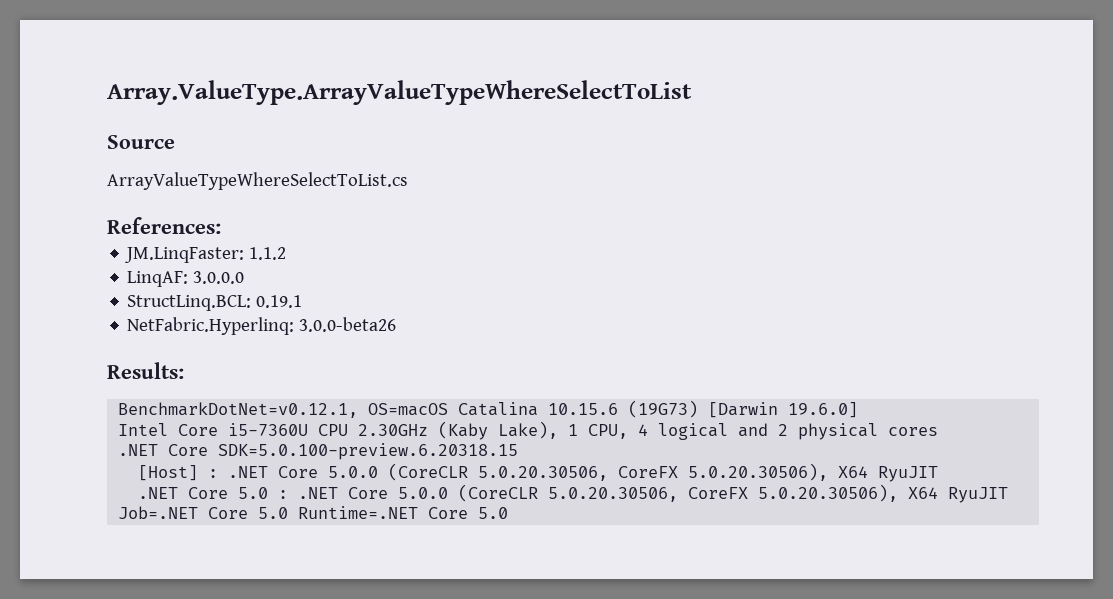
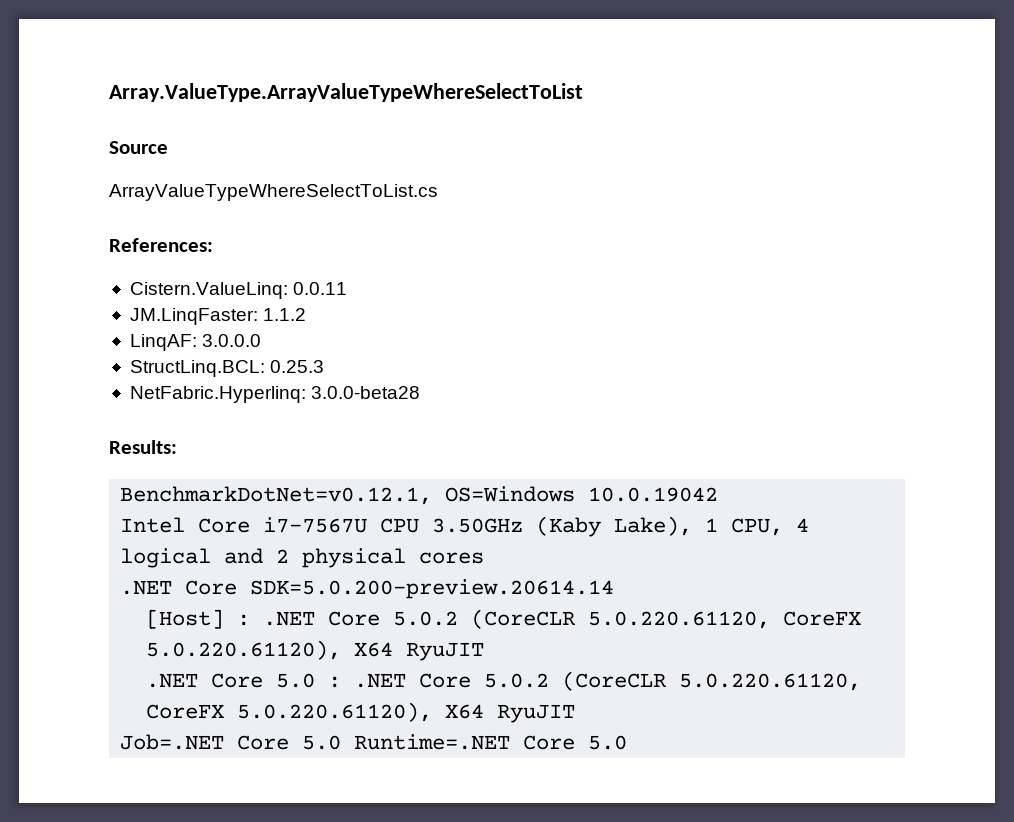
+ Cistern.ValueLinq: 0.0.11
- StructLinq.BCL: 0.19.1
+ StructLinq.BCL: 0.25.3
- NetFabric.Hyperlinq: 3.0.0-beta26
+ NetFabric.Hyperlinq: 3.0.0-beta28
- BenchmarkDotNet=v0.12.1, OS=macOS Catalina 10.15.6 (19G73) [Darwin 19.6.0]
+ BenchmarkDotNet=v0.12.1, OS=Windows 10.0.19042
- Intel Core i5-7360U CPU 2.30GHz (Kaby Lake), 1 CPU, 4 logical and 2 physical cores
+ Intel Core i7-7567U CPU 3.50GHz (Kaby Lake), 1 CPU, 4 logical and 2 physical cores
- .NET Core SDK=5.0.100-preview.6.20318.15
+ .NET Core SDK=5.0.200-preview.20614.14
- [Host] : .NET Core 5.0.0 (CoreCLR 5.0.20.30506, CoreFX 5.0.20.30506), X64 RyuJIT
+ [Host] : .NET Core 5.0.2 (CoreCLR 5.0.220.61120, CoreFX 5.0.220.61120), X64 RyuJIT
- .NET Core 5.0 : .NET Core 5.0.0 (CoreCLR 5.0.20.30506, CoreFX 5.0.20.30506), X64 RyuJIT
+ .NET Core 5.0 : .NET Core 5.0.2 (CoreCLR 5.0.220.61120, CoreFX 5.0.220.61120), X64 RyuJIT

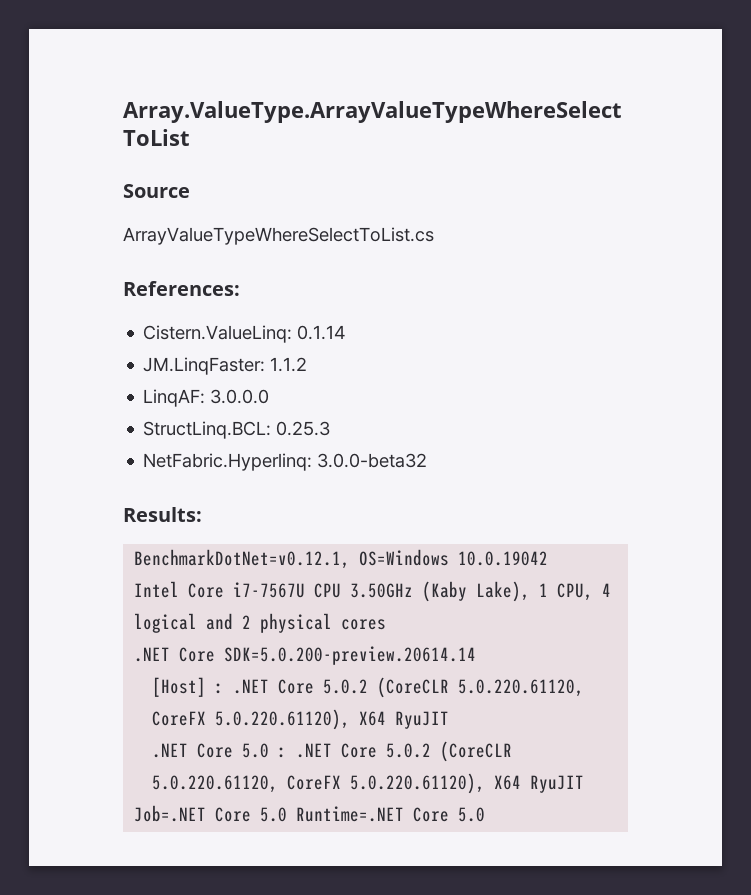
- Cistern.ValueLinq: 0.0.11
+ Cistern.ValueLinq: 0.1.14
- NetFabric.Hyperlinq: 3.0.0-beta28
+ NetFabric.Hyperlinq: 3.0.0-beta32

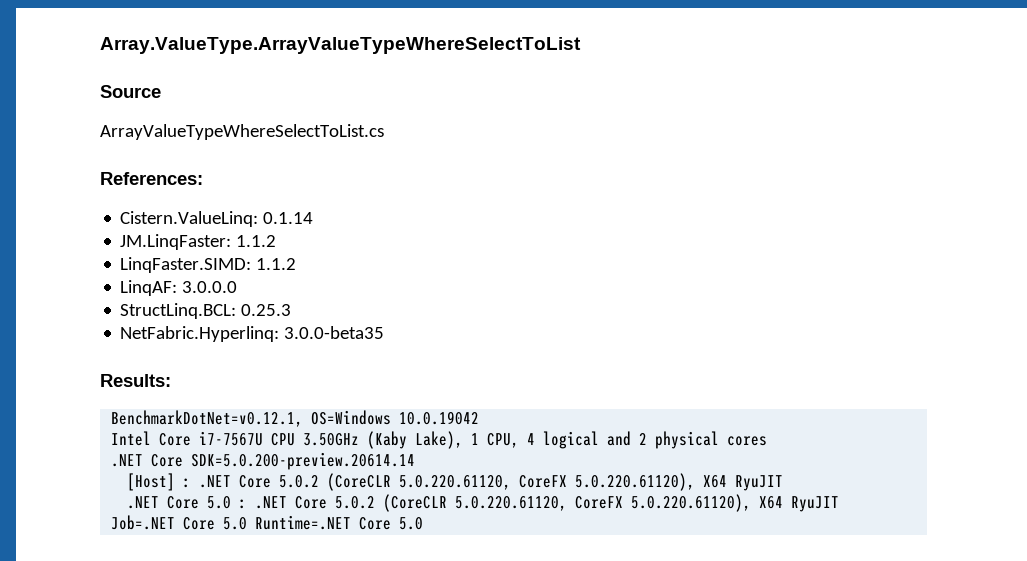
+ LinqFaster.SIMD: 1.1.2
- NetFabric.Hyperlinq: 3.0.0-beta32
+ NetFabric.Hyperlinq: 3.0.0-beta35

